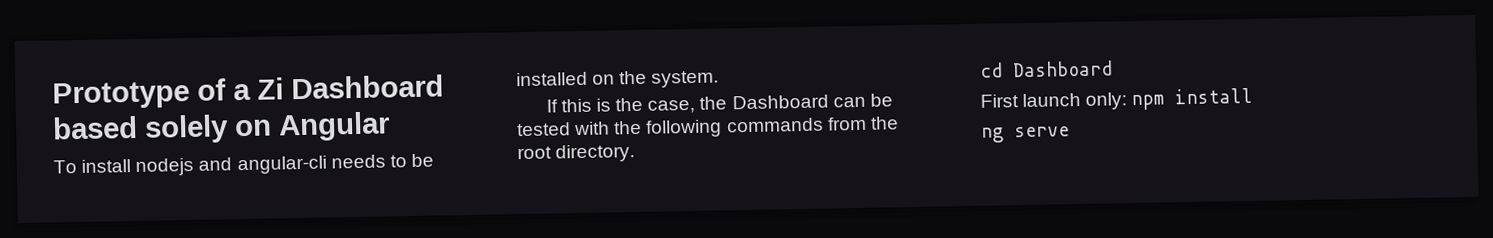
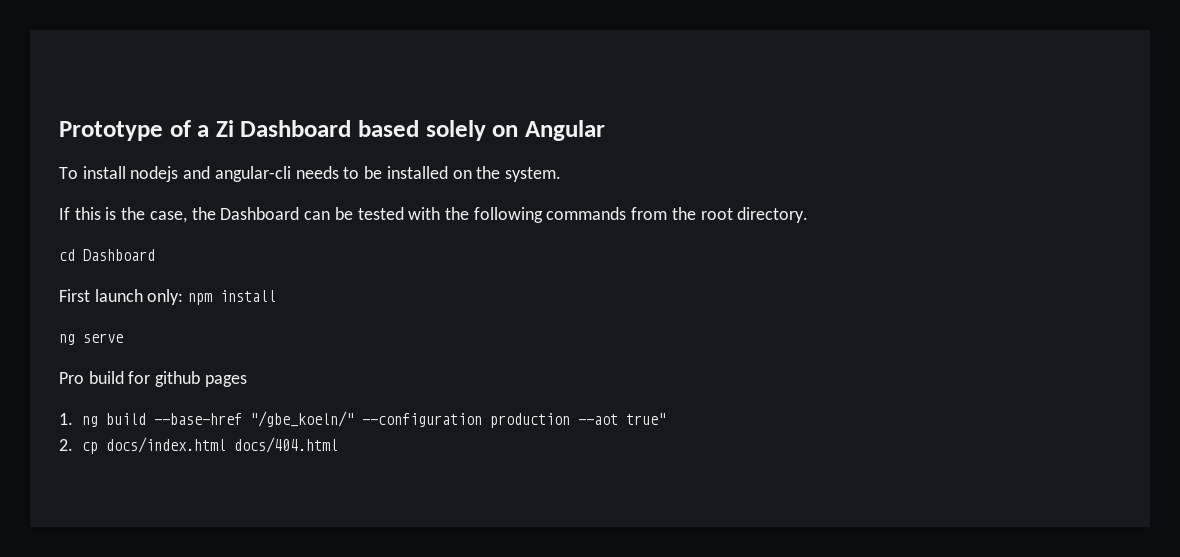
+ Pro build for github pages
+ 1. ng build --base-href "/gbe_koeln/" --configuration production --aot true"
+ 2. cp docs/index.html docs/404.html

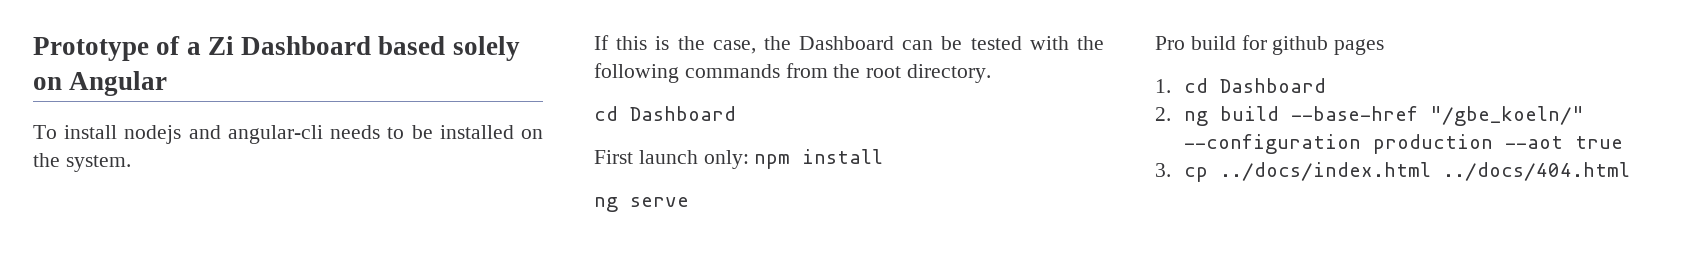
- 1. ng build --base-href "/gbe_koeln/" --configuration production --aot true"
- 2. cp docs/index.html docs/404.html
+ 1. cd Dashboard
+ 2. ng build --base-href "/gbe_koeln/" --configuration production --aot true
+ 3. cp ../docs/index.html ../docs/404.html

